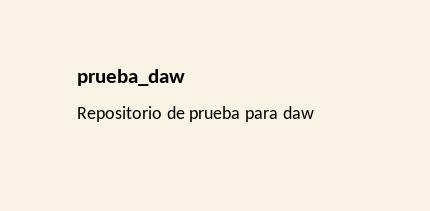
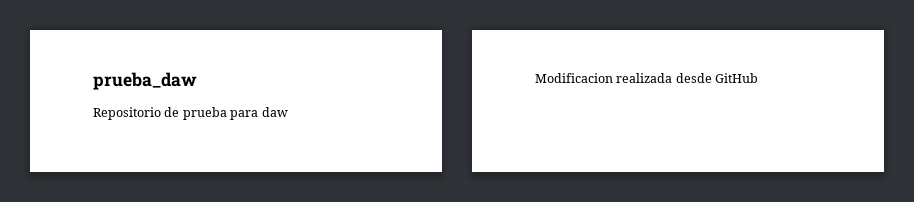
+ Modificacion realizada desde GitHub

